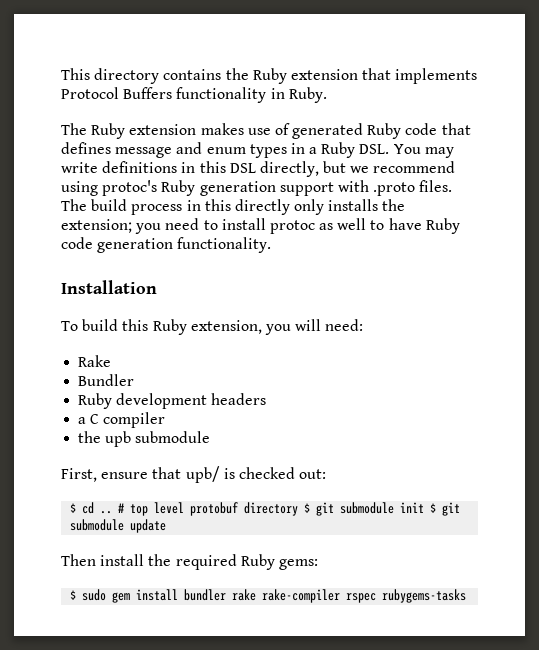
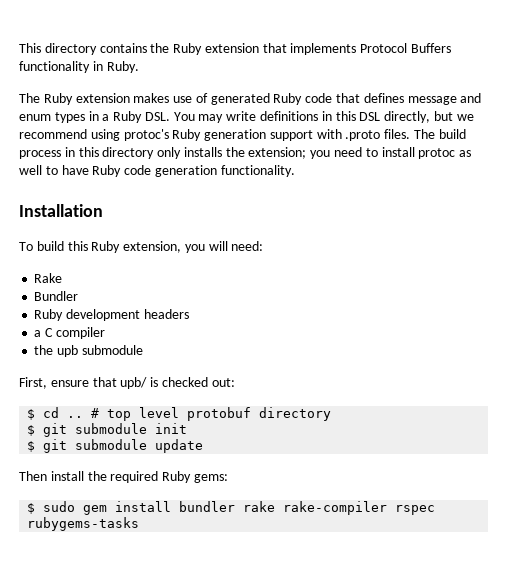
- The build process in this directly only installs the extension; you need to install protoc as well to have Ruby code generation functionality.
+ The build process in this directory only installs the extension; you need to install protoc as well to have Ruby code generation functionality.
- # top level protobuf directory $ git submodule init $ git submodule update
+ # top level protobuf directory
+ $ git submodule init
+ $ git submodule update

